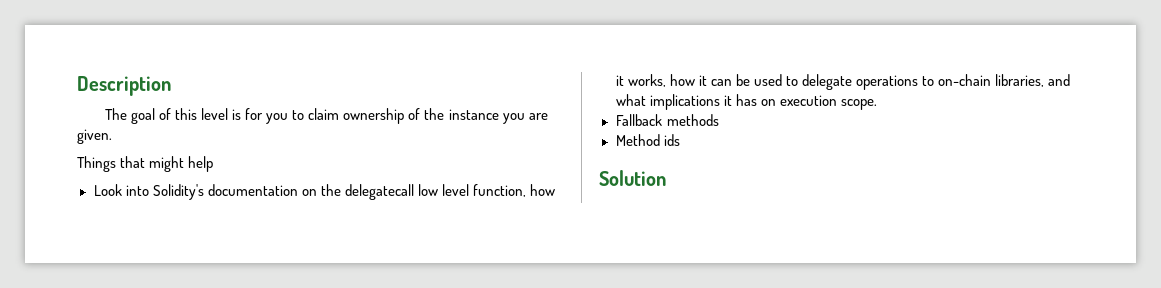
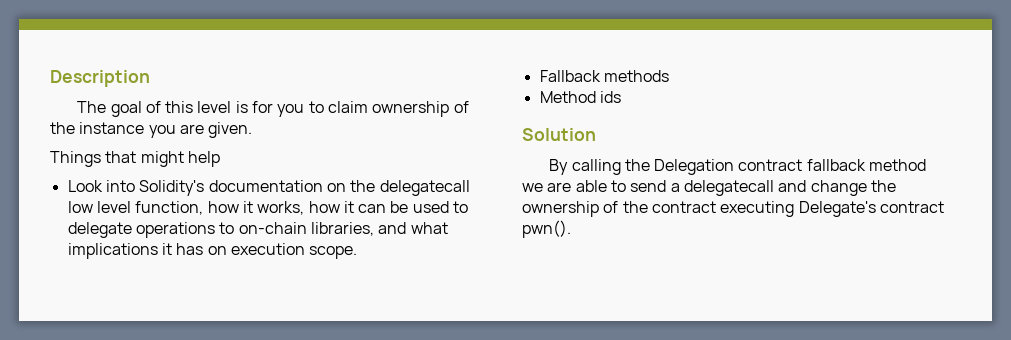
+ By calling the Delegation contract fallback method we are able to send a delegatecall and change the ownership of the contract executing Delegate's contract pwn().

